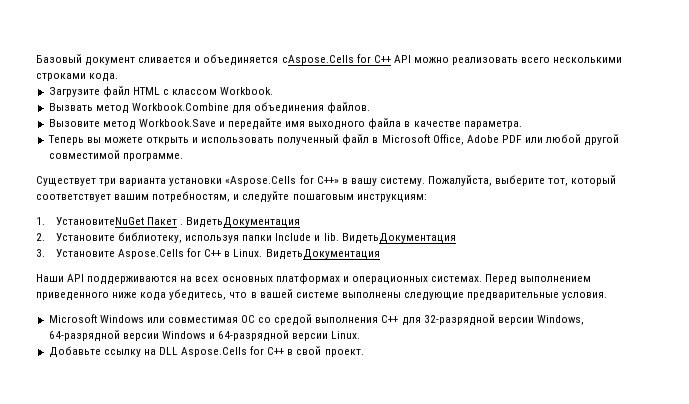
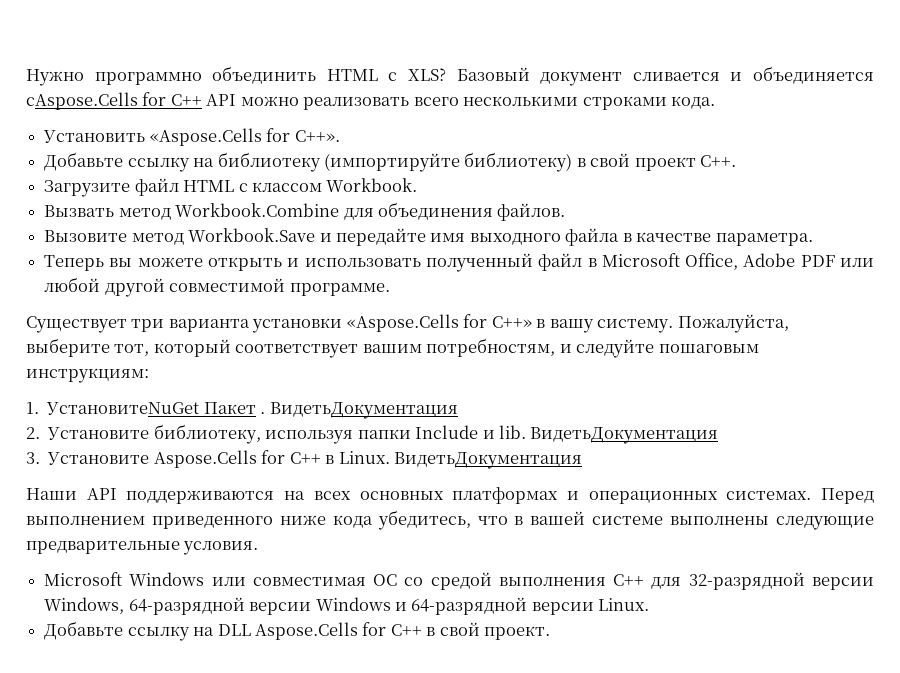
+ Нужно программно объединить HTML с XLS?
+ Установить «Aspose.Cells for C++».
+ Добавьте ссылку на библиотеку (импортируйте библиотеку) в свой проект C++.

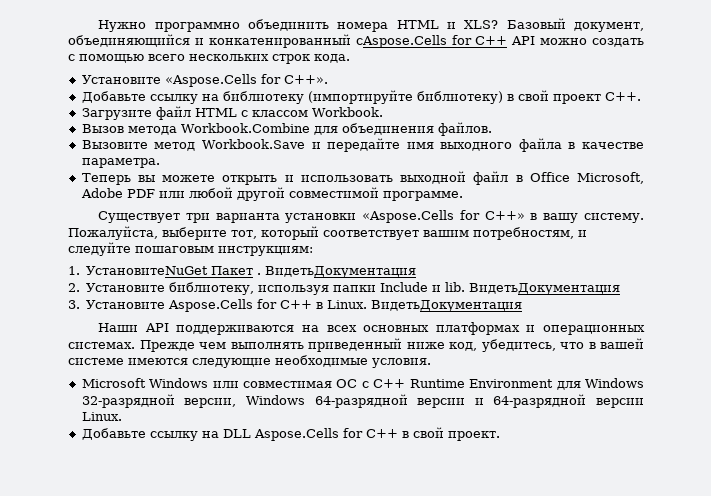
- Нужно программно объединить HTML с XLS? Базовый документ сливается и объединяется сAspose.Cells for C++ API можно реализовать всего несколькими строками кода.
+ Нужно программно объединить номера HTML и XLS? Базовый документ, объединяющийся и конкатенированный сAspose.Cells for C++ API можно создать с помощью всего нескольких строк кода.
- Установить «Aspose.Cells for C++».
+ Установите «Aspose.Cells for C++».
- Вызвать метод Workbook.Combine для объединения файлов.
+ Вызов метода Workbook.Combine для объединения файлов.
- Теперь вы можете открыть и использовать полученный файл в Microsoft Office, Adobe PDF или любой другой совместимой программе.
+ Теперь вы можете открыть и использовать выходной файл в Office Microsoft, Adobe PDF или любой другой совместимой программе.
- Перед выполнением приведенного ниже кода убедитесь, что в вашей системе выполнены следующие предварительные условия.
+ Прежде чем выполнять приведенный ниже код, убедитесь, что в вашей системе имеются следующие необходимые условия.
- Microsoft Windows или совместимая ОС со средой выполнения C++ для 32-разрядной версии Windows, 64-разрядной версии Windows и 64-разрядной версии Linux.
+ Microsoft Windows или совместимая ОС с C++ Runtime Environment для Windows 32-разрядной версии, Windows 64-разрядной версии и 64-разрядной версии Linux.

